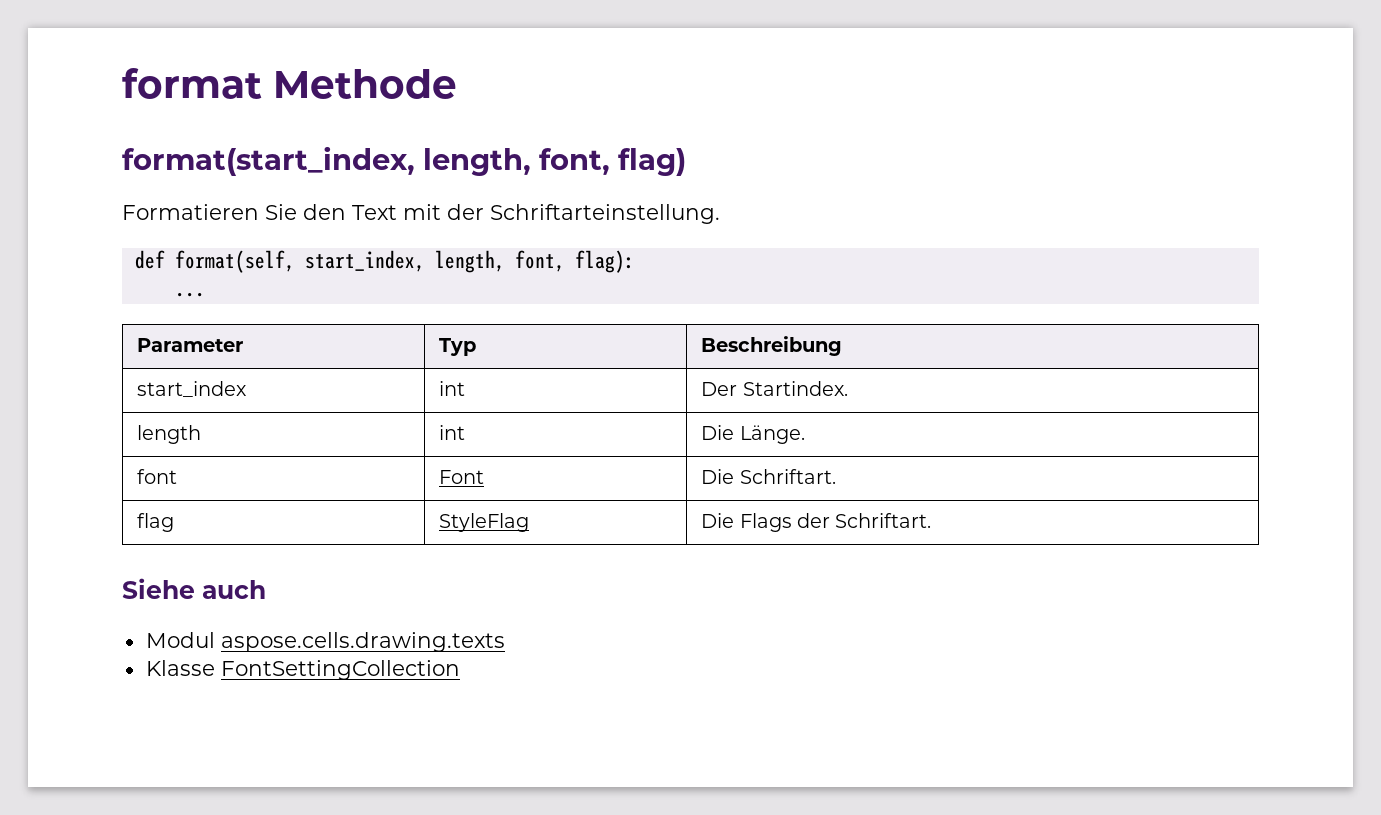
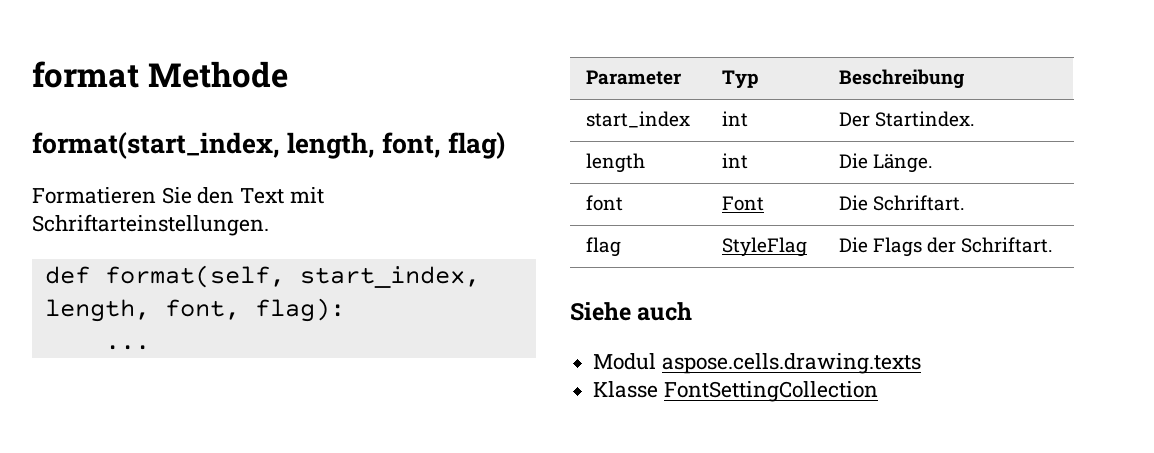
- Formatieren Sie den Text mit der Schriftarteinstellung.
+ Formatieren Sie den Text mit Schriftarteinstellungen.

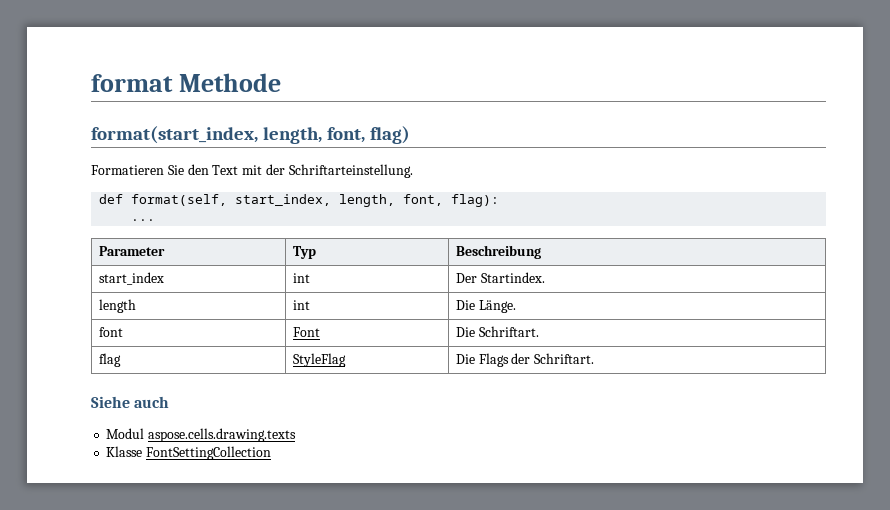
- Formatieren Sie den Text mit Schriftarteinstellungen.
+ Formatieren Sie den Text mit der Schriftarteinstellung.

